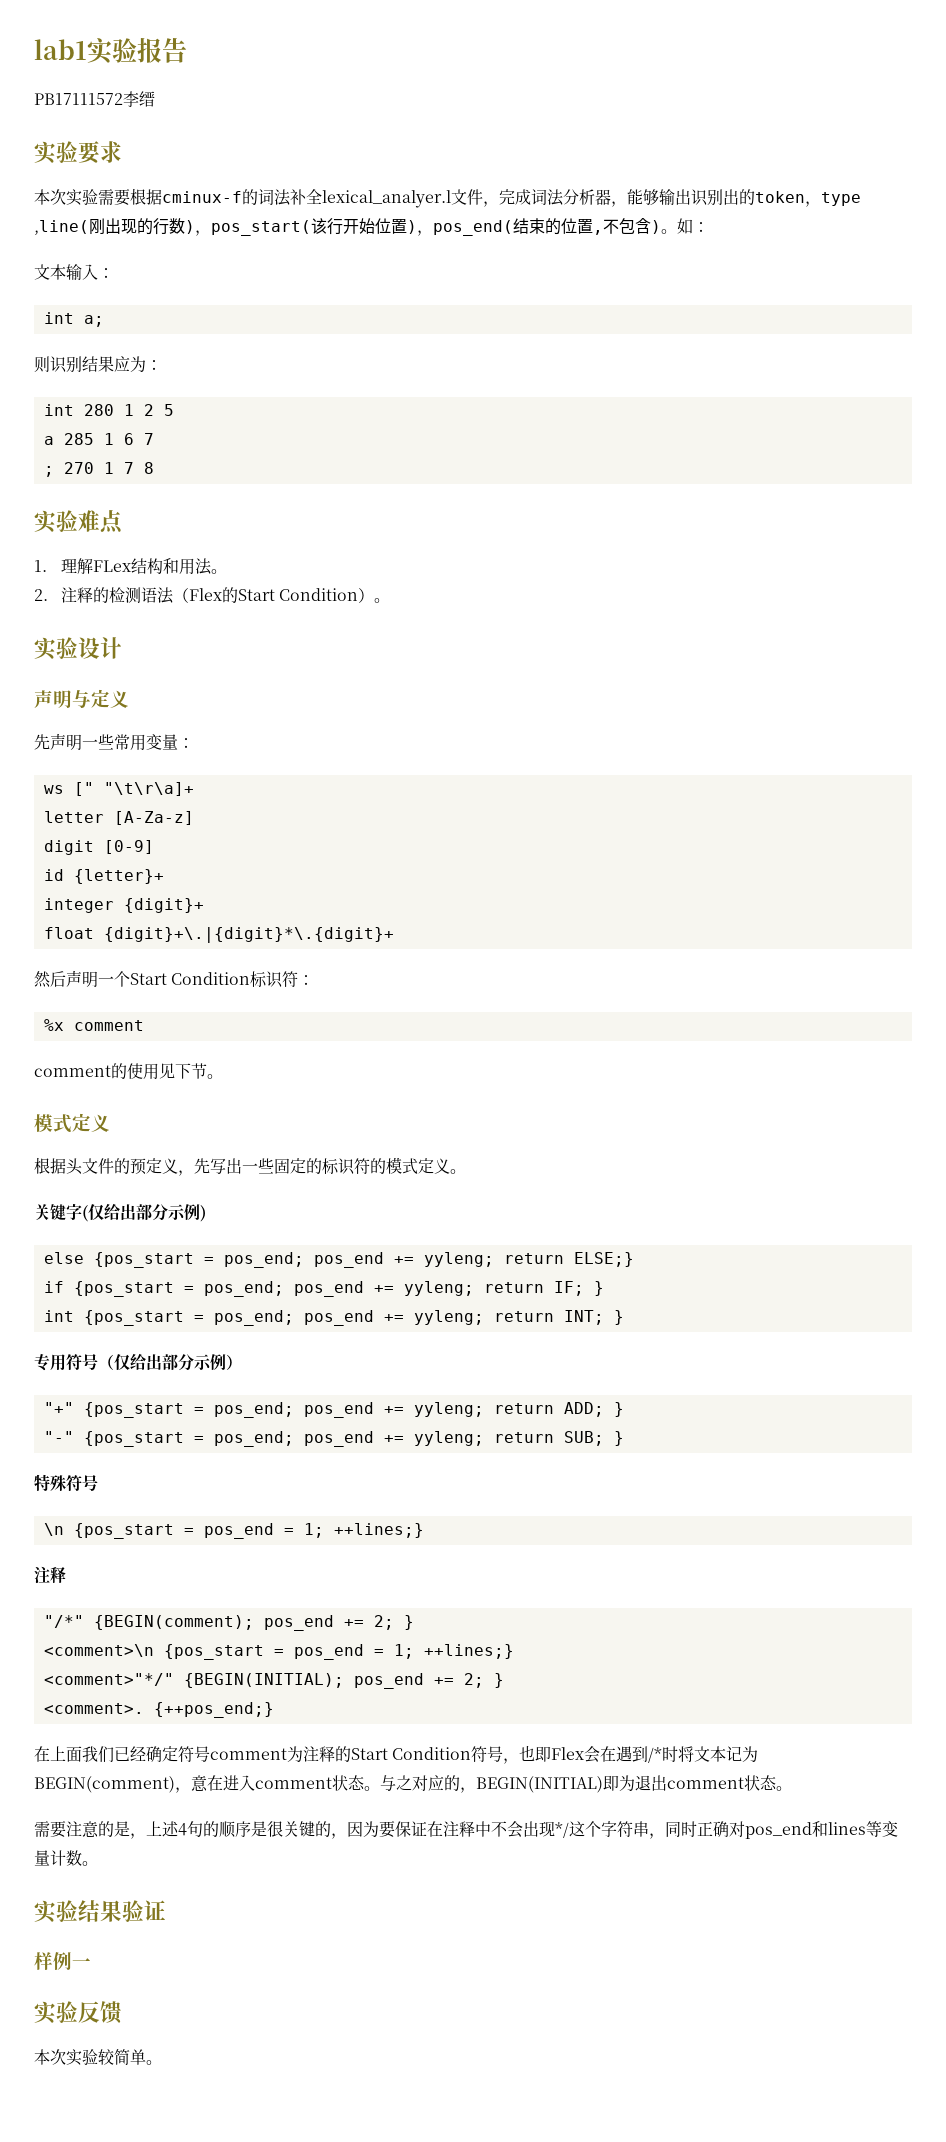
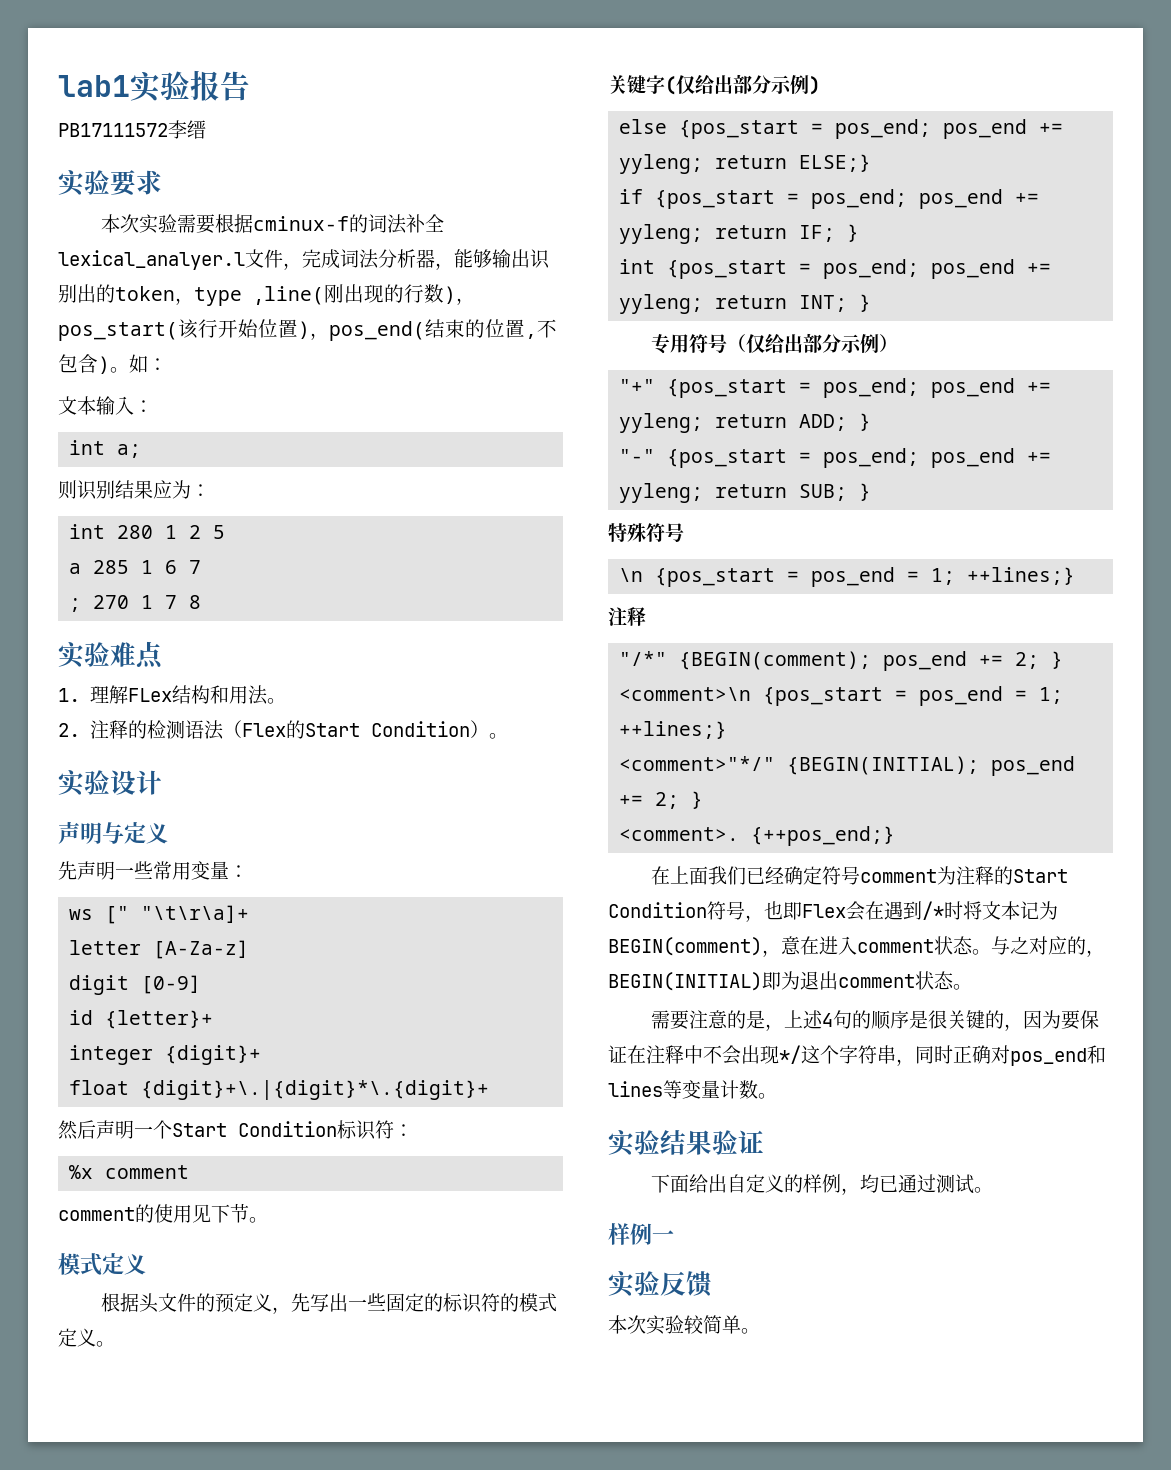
+ 下面给出自定义的样例，均已通过测试。

